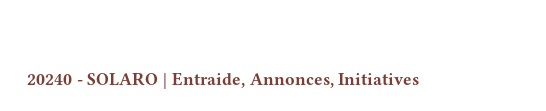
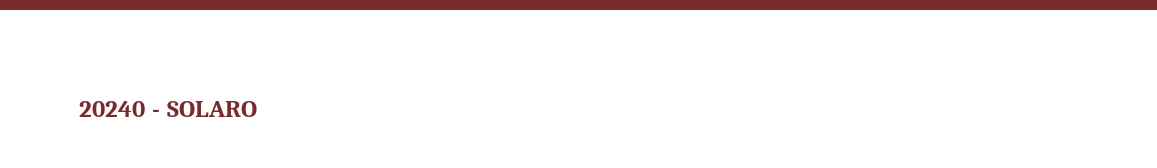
- 20240 - SOLARO | Entraide, Annonces, Initiatives
+ 20240 - SOLARO

